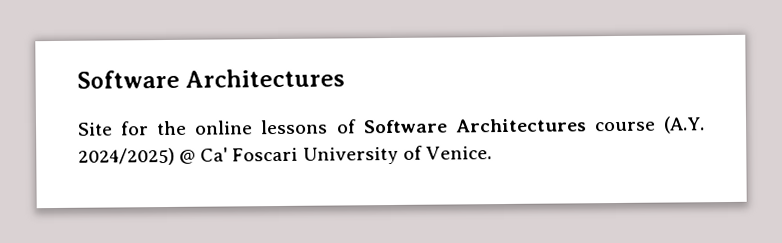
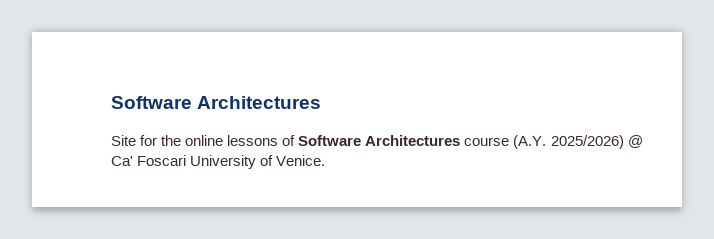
- Site for the online lessons of Software Architectures course (A.Y. 2024/2025) @ Ca' Foscari University of Venice.
+ Site for the online lessons of Software Architectures course (A.Y. 2025/2026) @ Ca' Foscari University of Venice.

